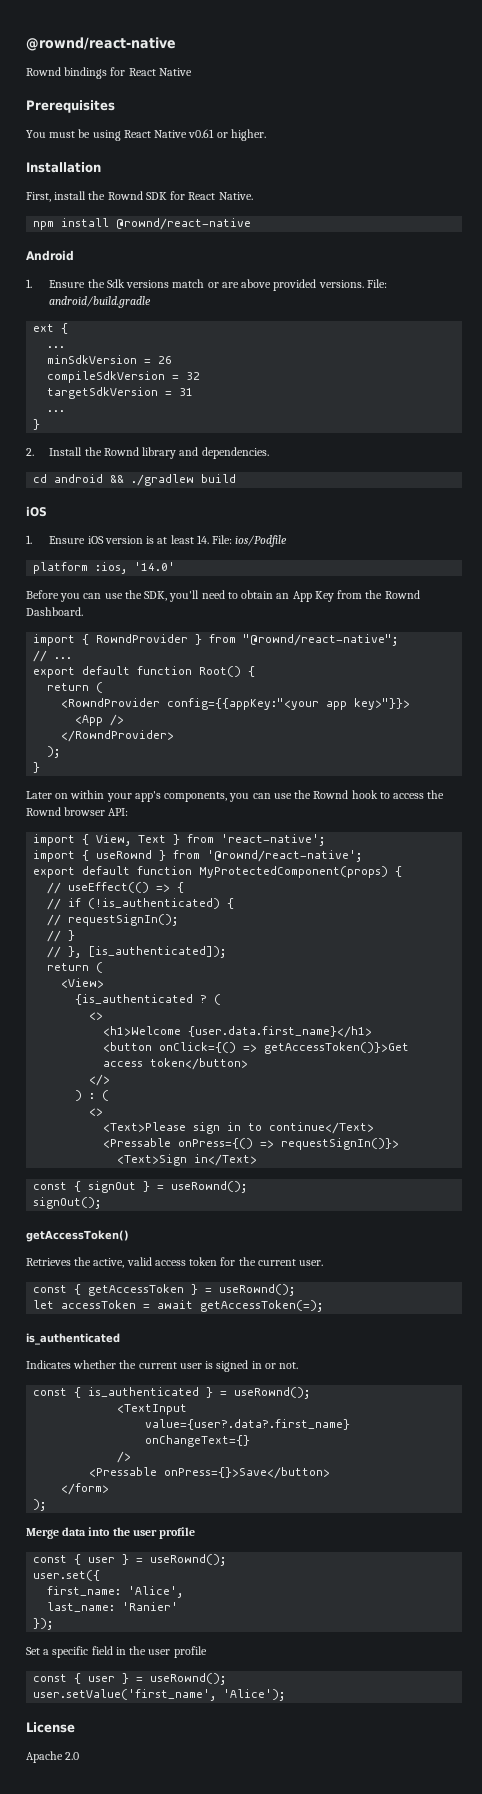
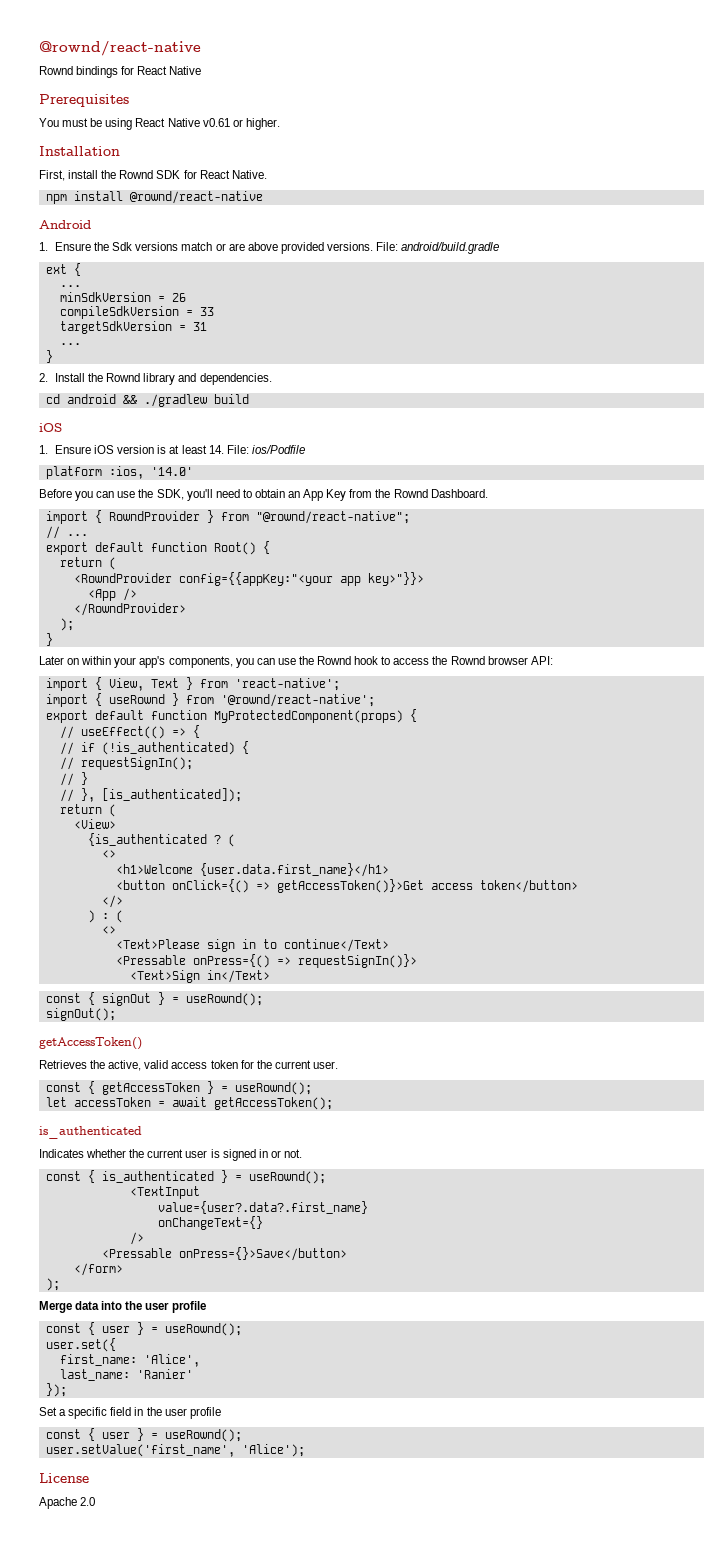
- compileSdkVersion = 32
+ compileSdkVersion = 33
- let accessToken = await getAccessToken(=);
+ let accessToken = await getAccessToken();

